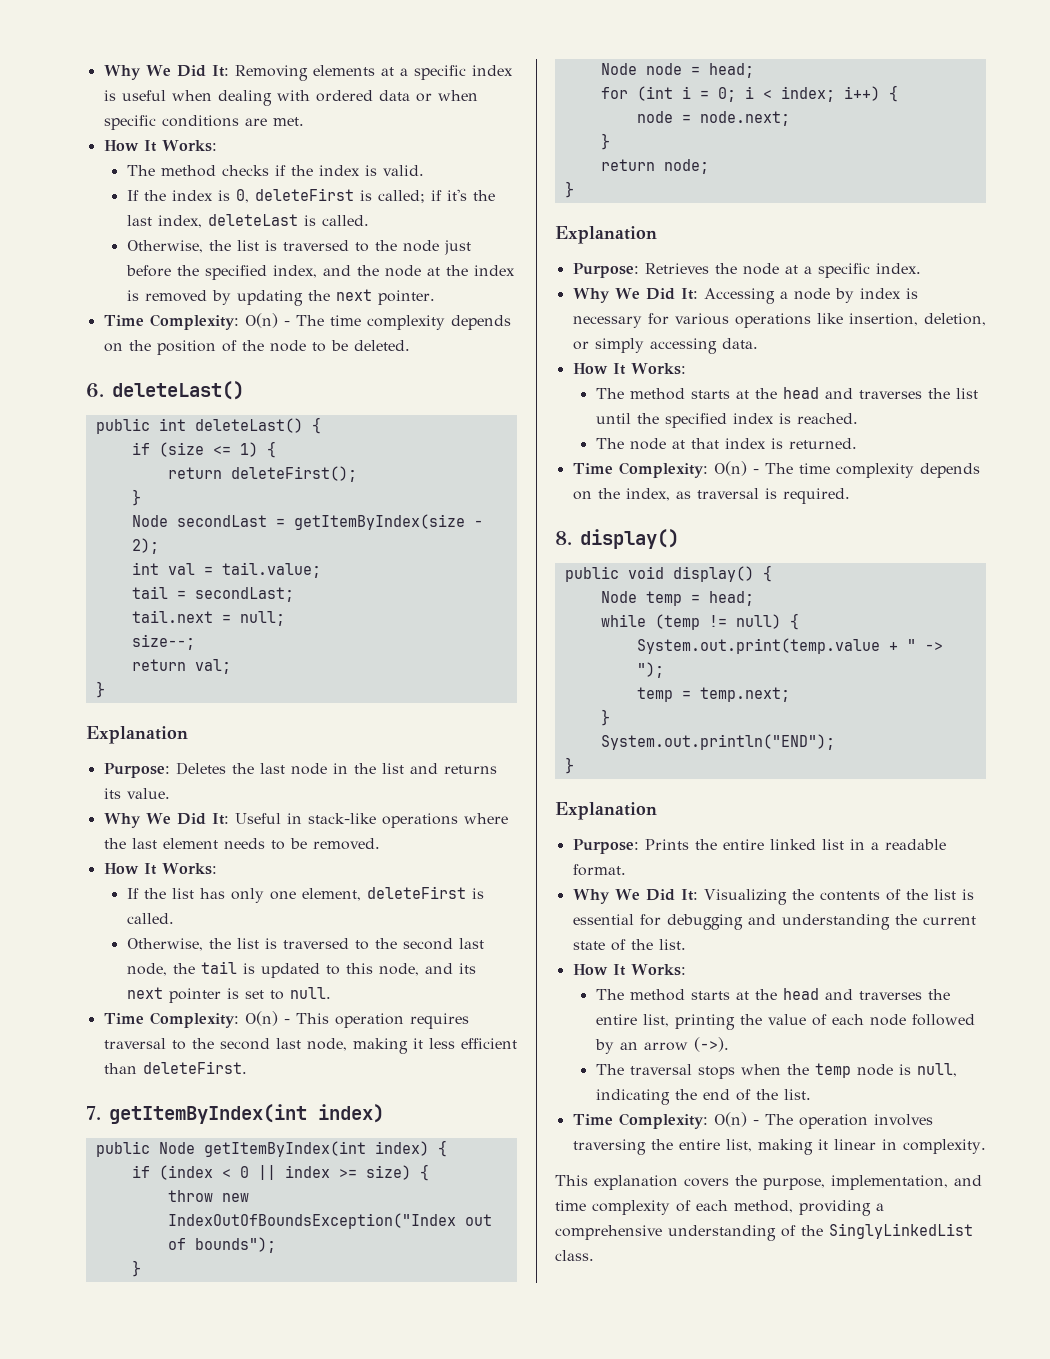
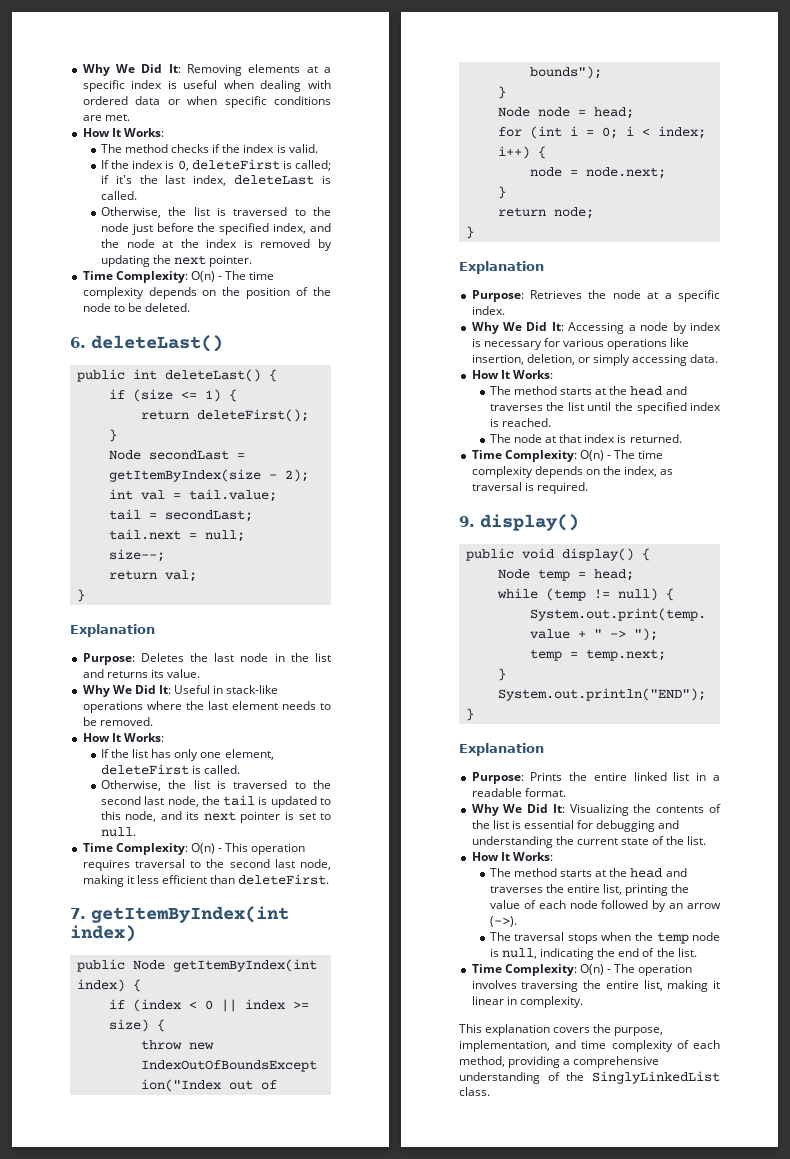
- 8. display()
+ 9. display()

